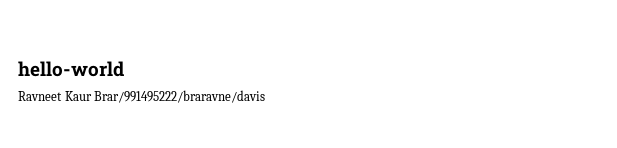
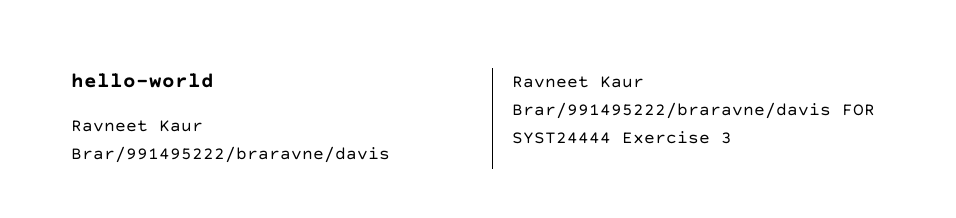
- Ravneet Kaur Brar/991495222/braravne/davis
+ Ravneet Kaur Brar/991495222/braravne/davis Ravneet Kaur Brar/991495222/braravne/davis FOR SYST24444 Exercise 3

